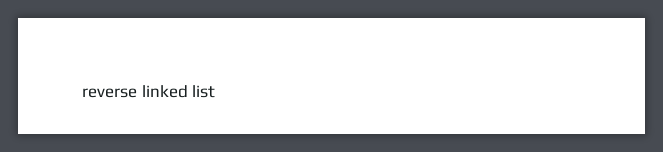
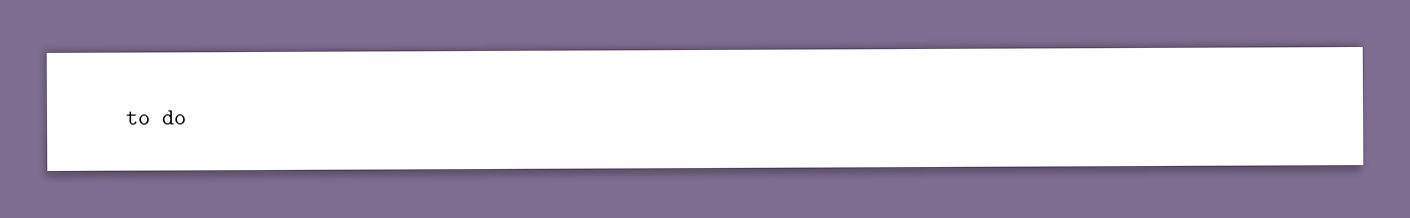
- reverse linked list
+ to do

